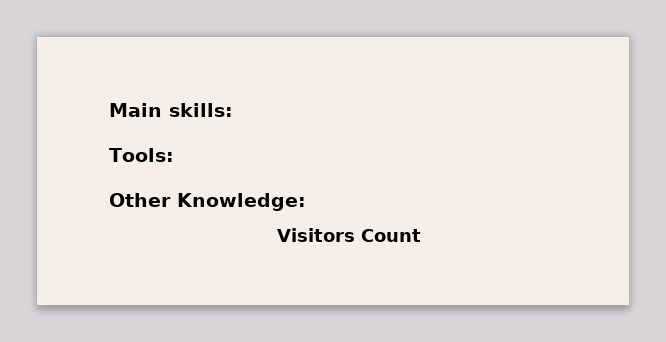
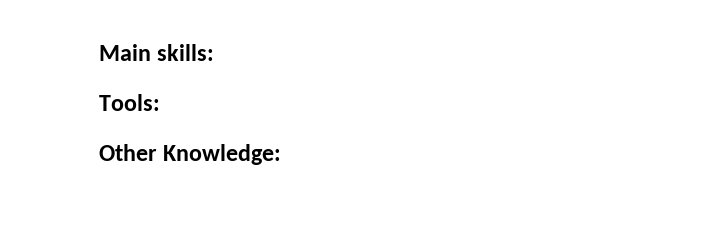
- Visitors Count

